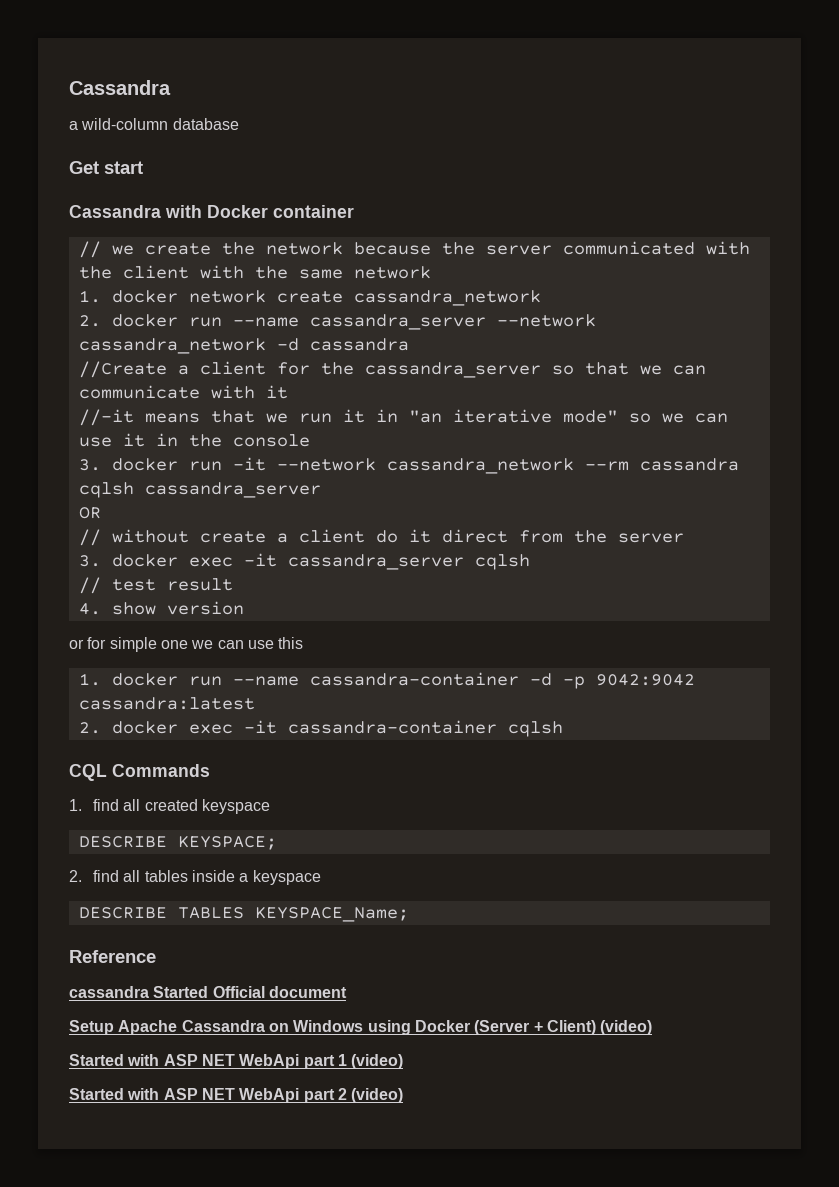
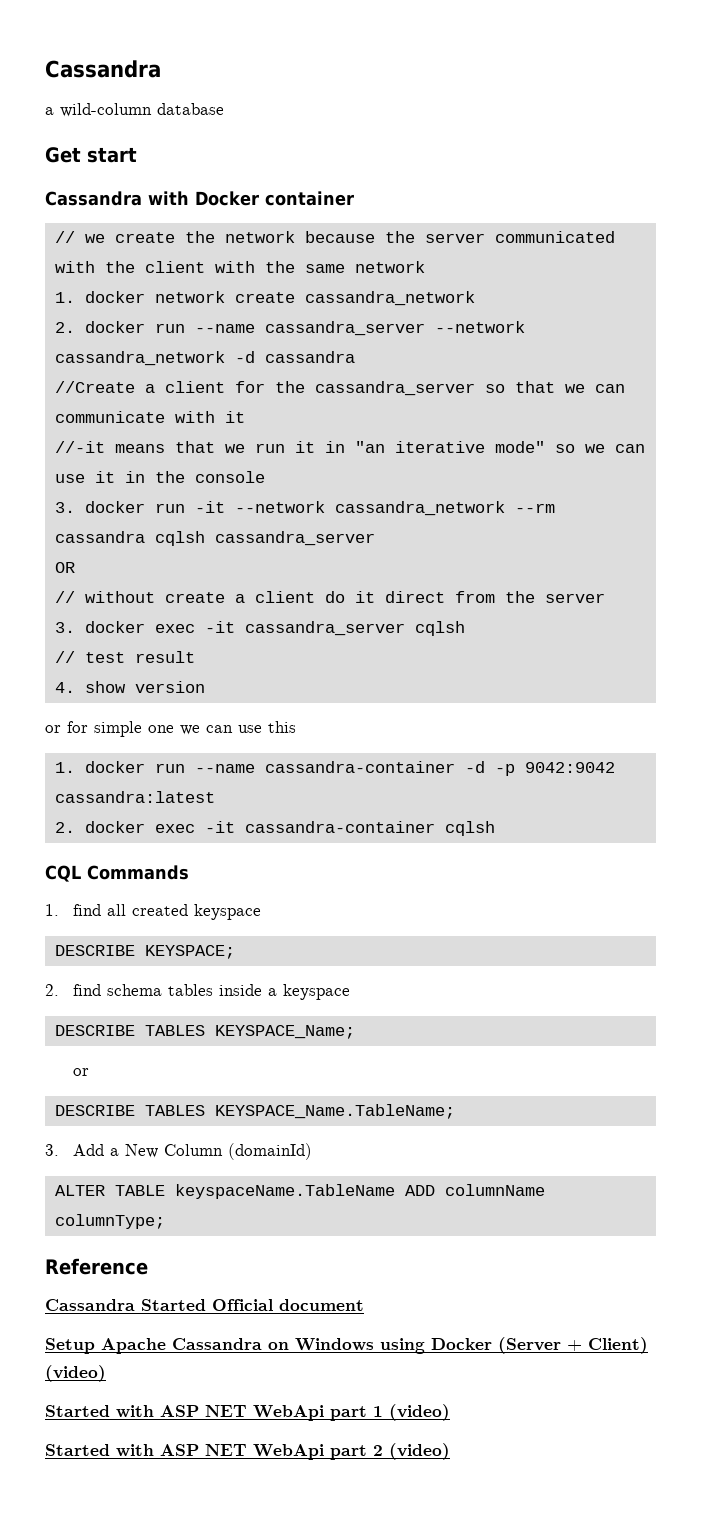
- 2. find all tables inside a keyspace
+ 2. find schema tables inside a keyspace
  DESCRIBE TABLES KEYSPACE_Name;
+ or
+ DESCRIBE TABLES KEYSPACE_Name.TableName;
+ 3. Add a New Column (domainId)
+ ALTER TABLE keyspaceName.TableName ADD columnName columnType;
- cassandra Started Official document
+ Cassandra Started Official document

